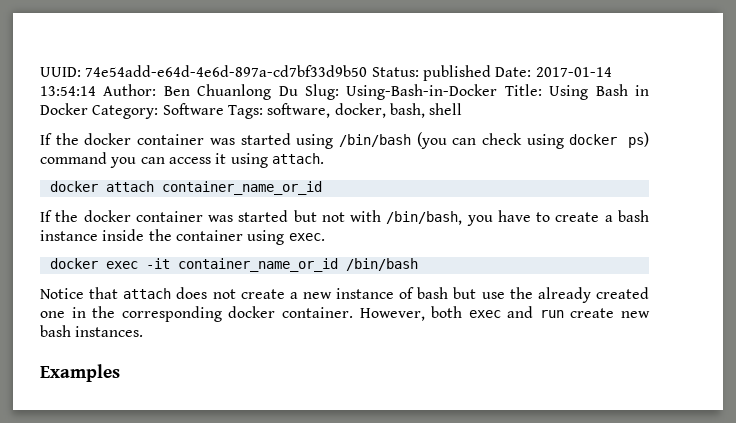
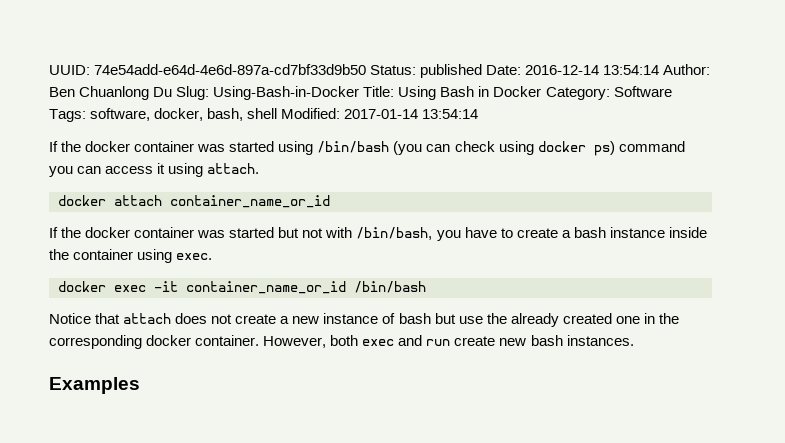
- UUID: 74e54add-e64d-4e6d-897a-cd7bf33d9b50 Status: published Date: 2017-01-14 13:54:14 Author: Ben Chuanlong Du Slug: Using-Bash-in-Docker Title: Using Bash in Docker Category: Software Tags: software, docker, bash, shell
+ UUID: 74e54add-e64d-4e6d-897a-cd7bf33d9b50 Status: published Date: 2016-12-14 13:54:14 Author: Ben Chuanlong Du Slug: Using-Bash-in-Docker Title: Using Bash in Docker Category: Software Tags: software, docker, bash, shell Modified: 2017-01-14 13:54:14

